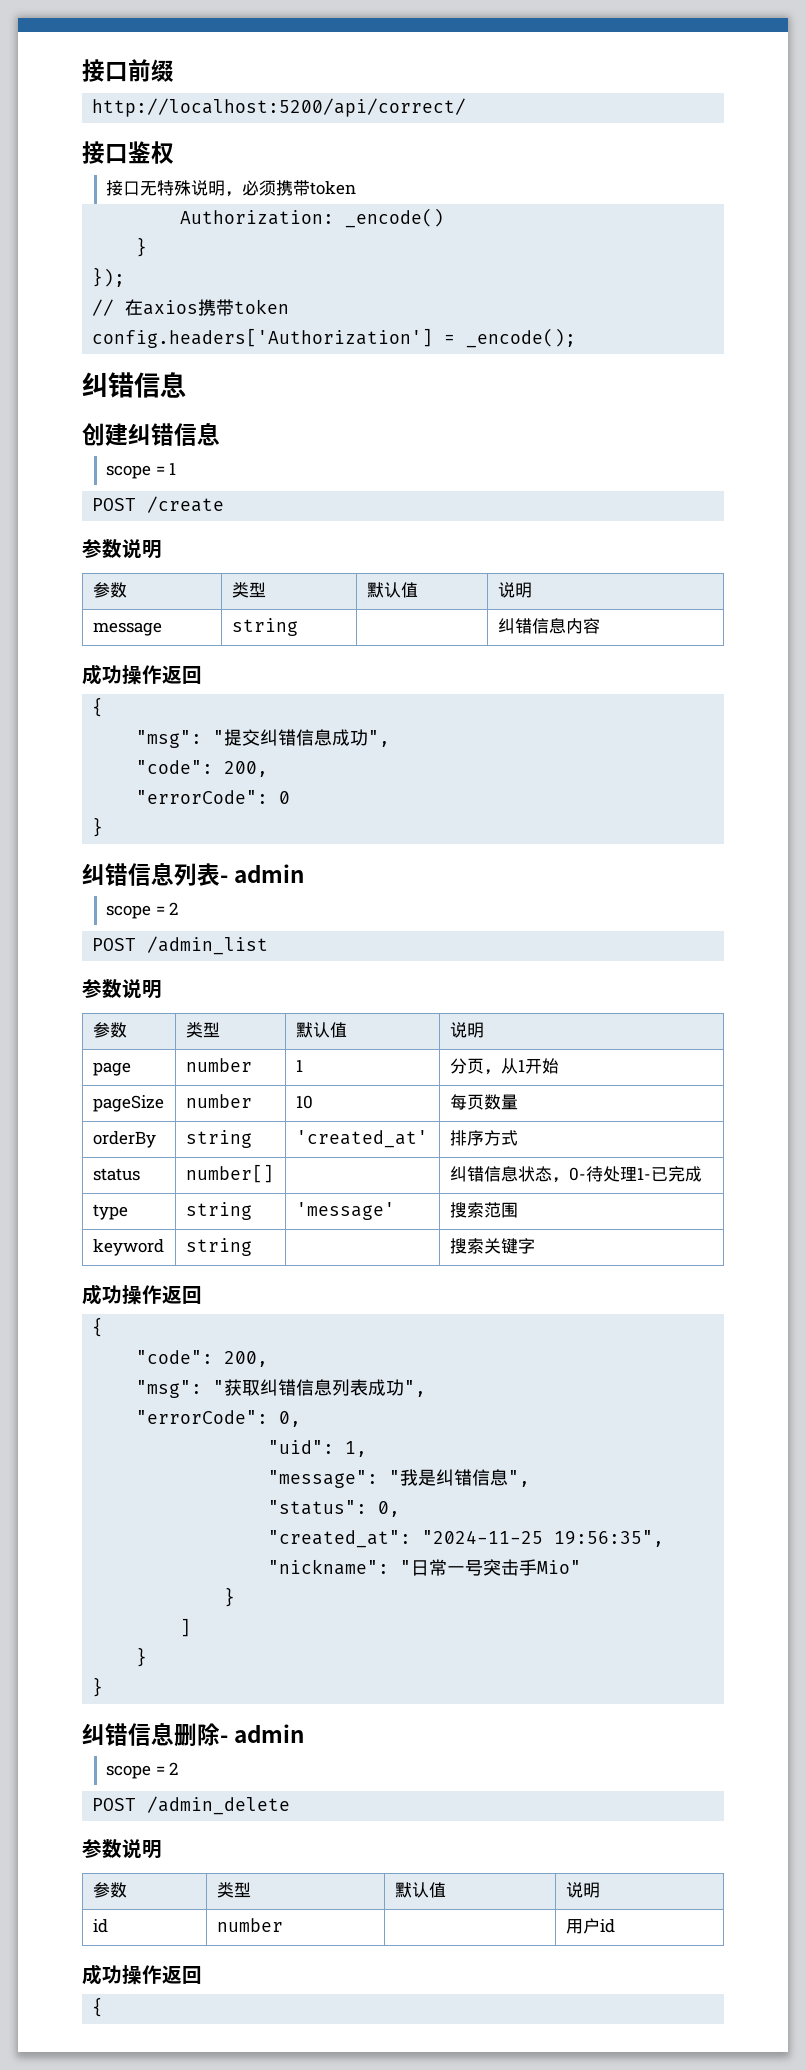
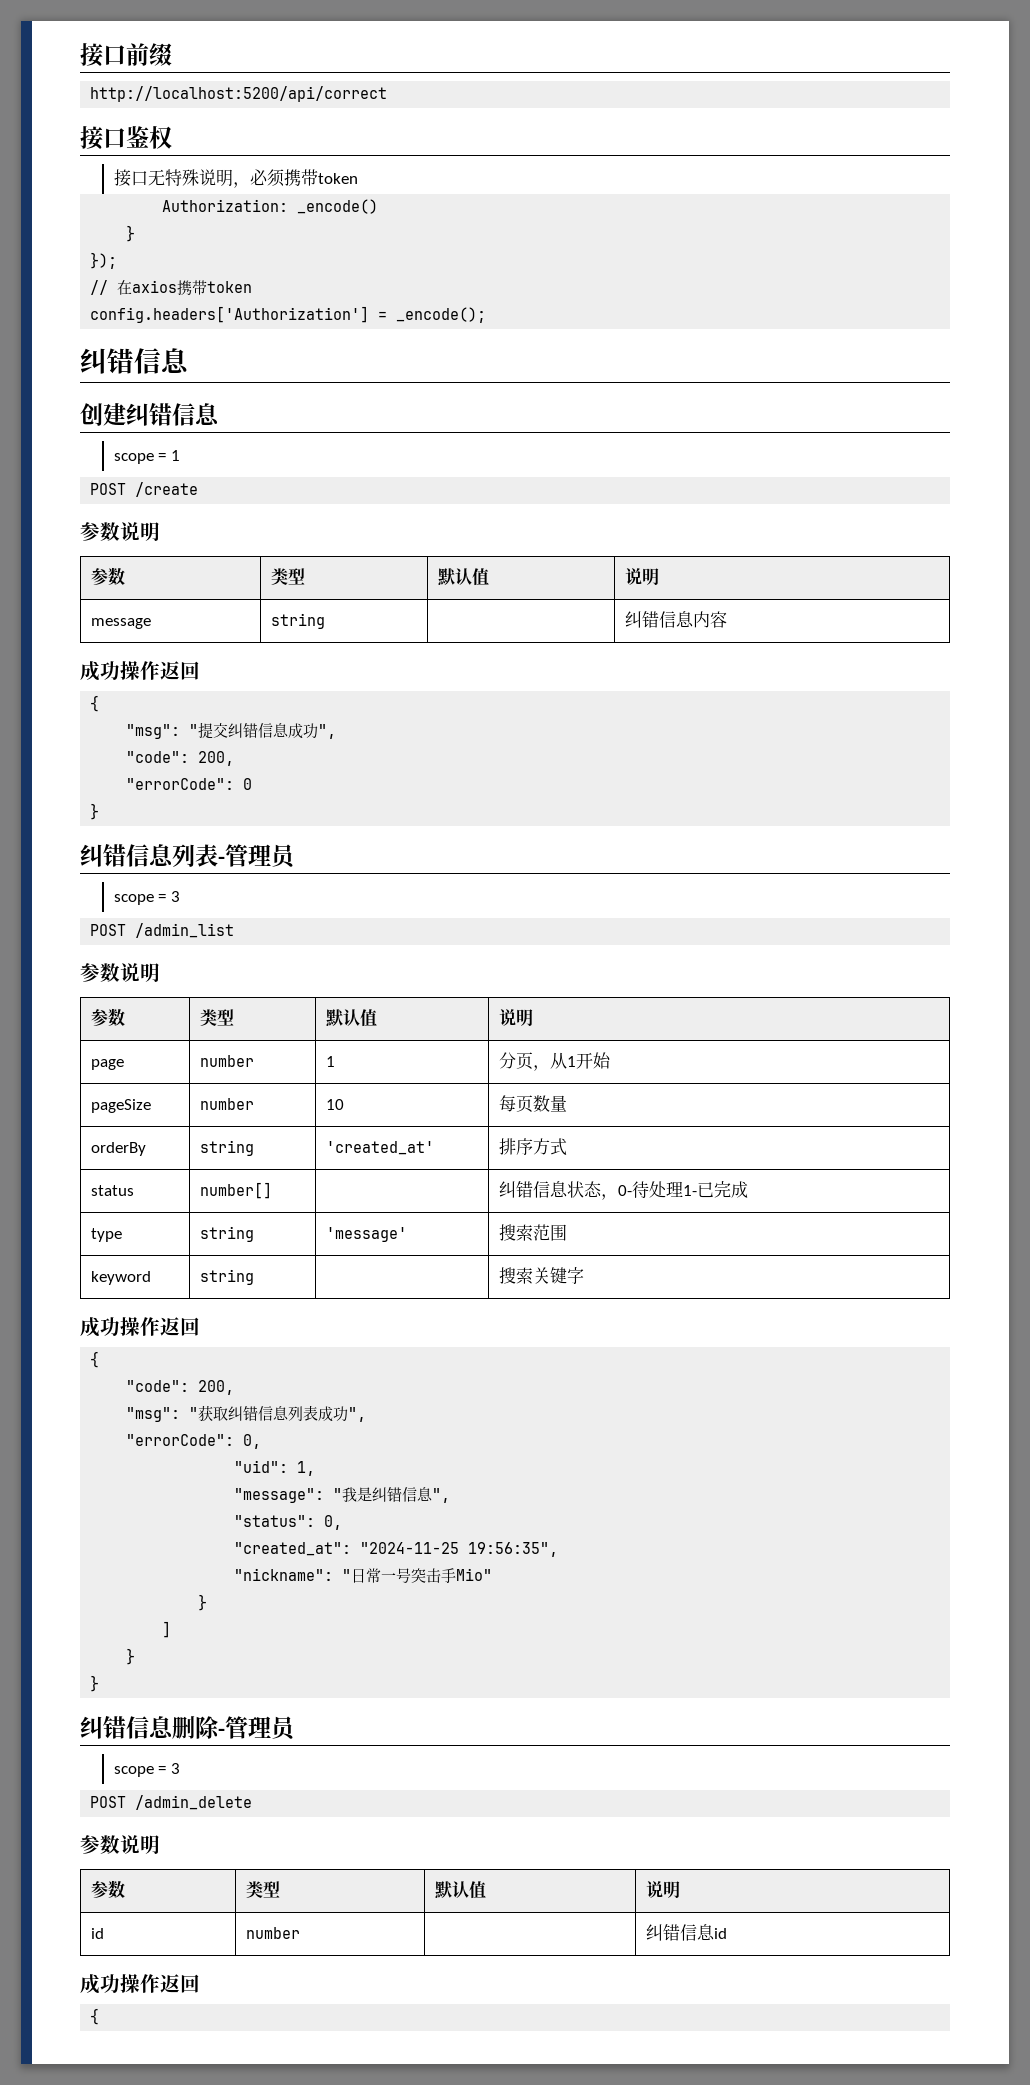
- http://localhost:5200/api/correct/
+ http://localhost:5200/api/correct
- 纠错信息列表- admin
- scope = 2
+ 纠错信息列表-管理员
+ scope = 3
- 纠错信息删除- admin
- scope = 2
+ 纠错信息删除-管理员
+ scope = 3
- id | number | | 用户id
+ id | number | | 纠错信息id

